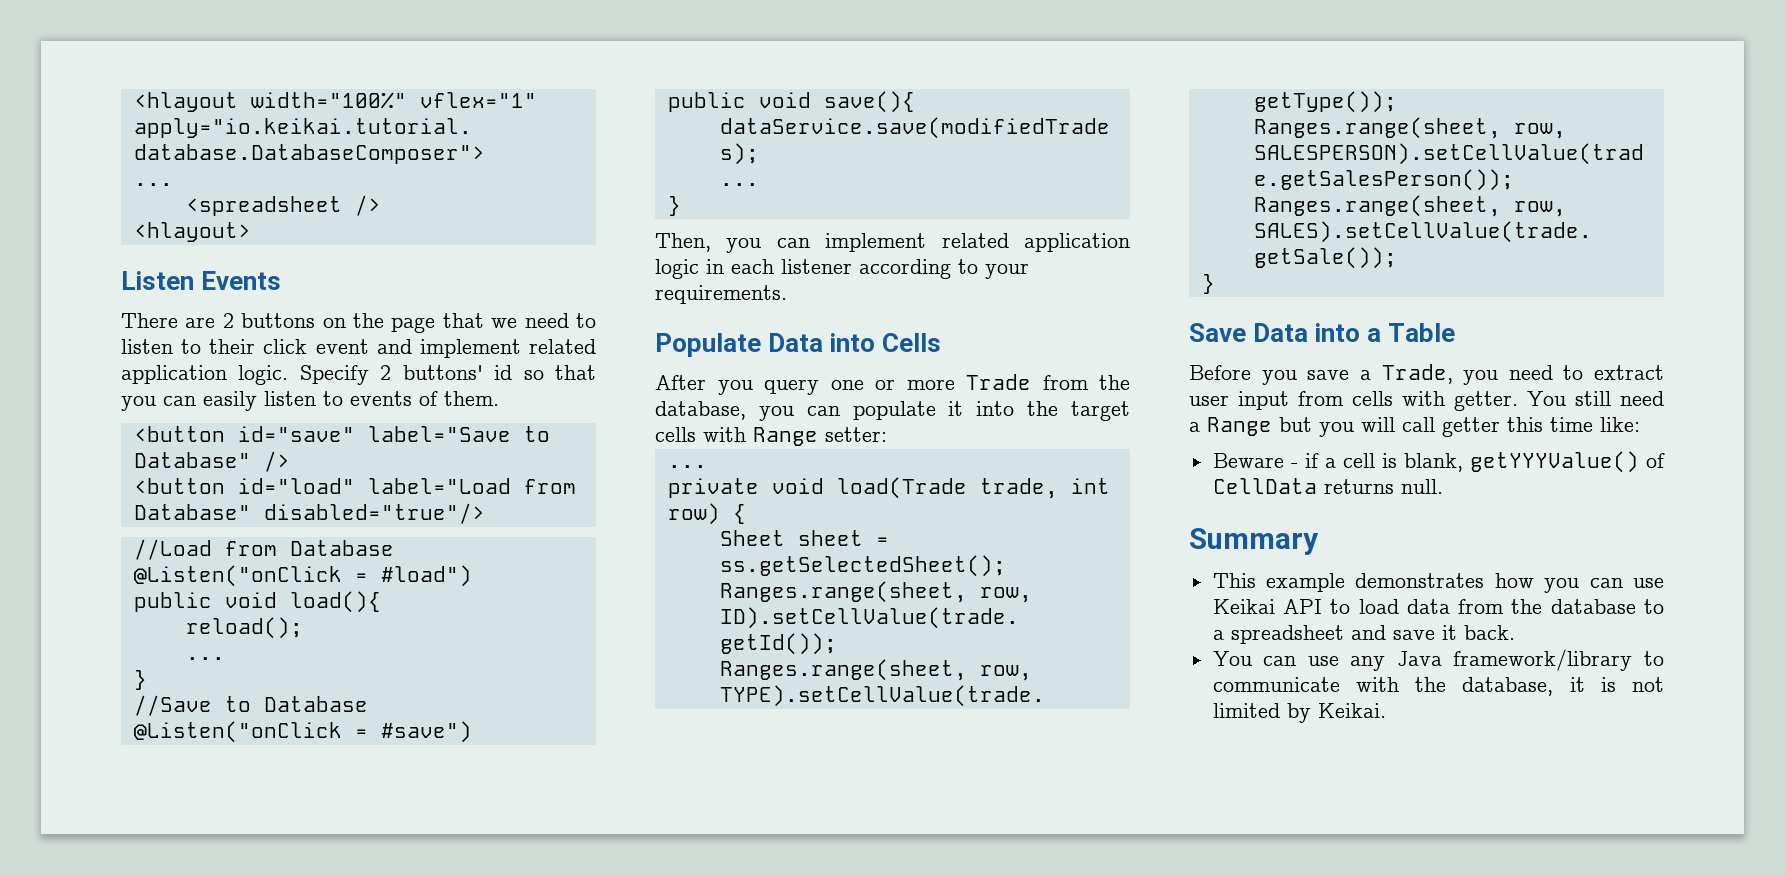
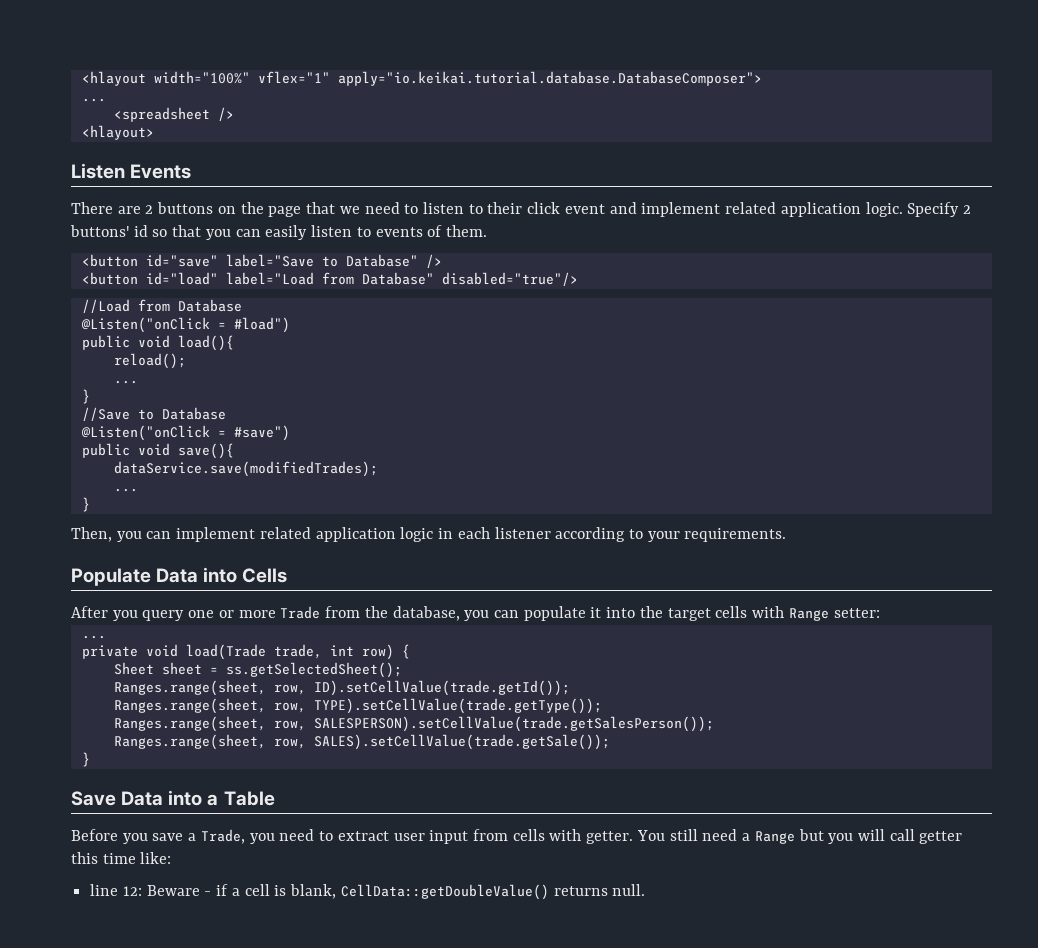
- Beware - if a cell is blank, getYYYValue() of CellData returns null.
+ line 12: Beware - if a cell is blank, CellData::getDoubleValue() returns null.
- Summary
- This example demonstrates how you can use Keikai API to load data from the database to a spreadsheet and save it back.
- You can use any Java framework/library to communicate with the database, it is not limited by Keikai.

